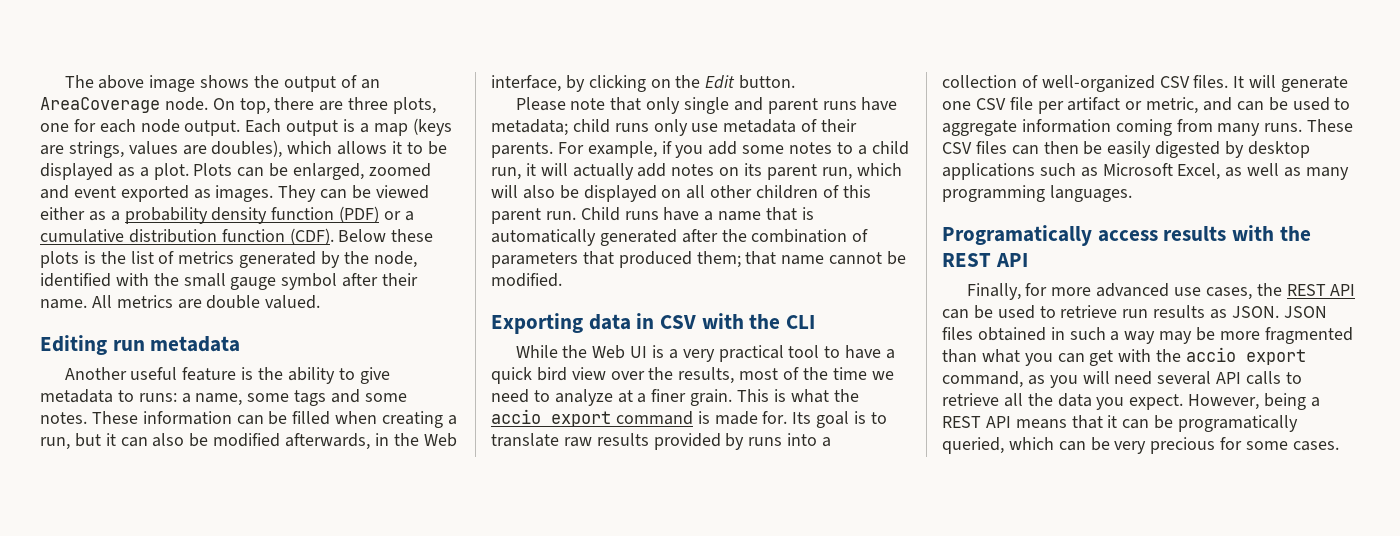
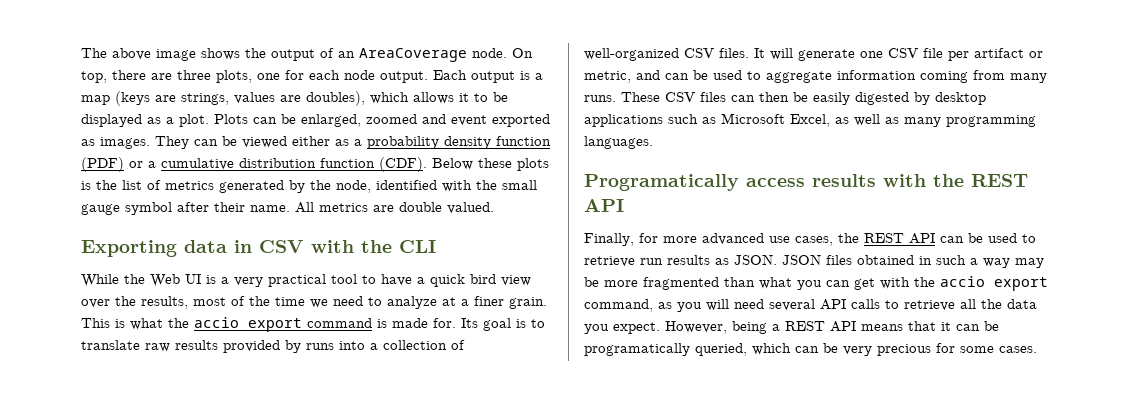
- Editing run metadata
- Another useful feature is the ability to give metadata to runs: a name, some tags and some notes. These information can be filled when creating a run, but it can also be modified afterwards, in the Web interface, by clicking on the Edit button.
- Please note that only single and parent runs have metadata; child runs only use metadata of their parents. For example, if you add some notes to a child run, it will actually add notes on its parent run, which will also be displayed on all other children of this parent run. Child runs have a name that is automatically generated after the combination of parameters that produced them; that name cannot be modified.

